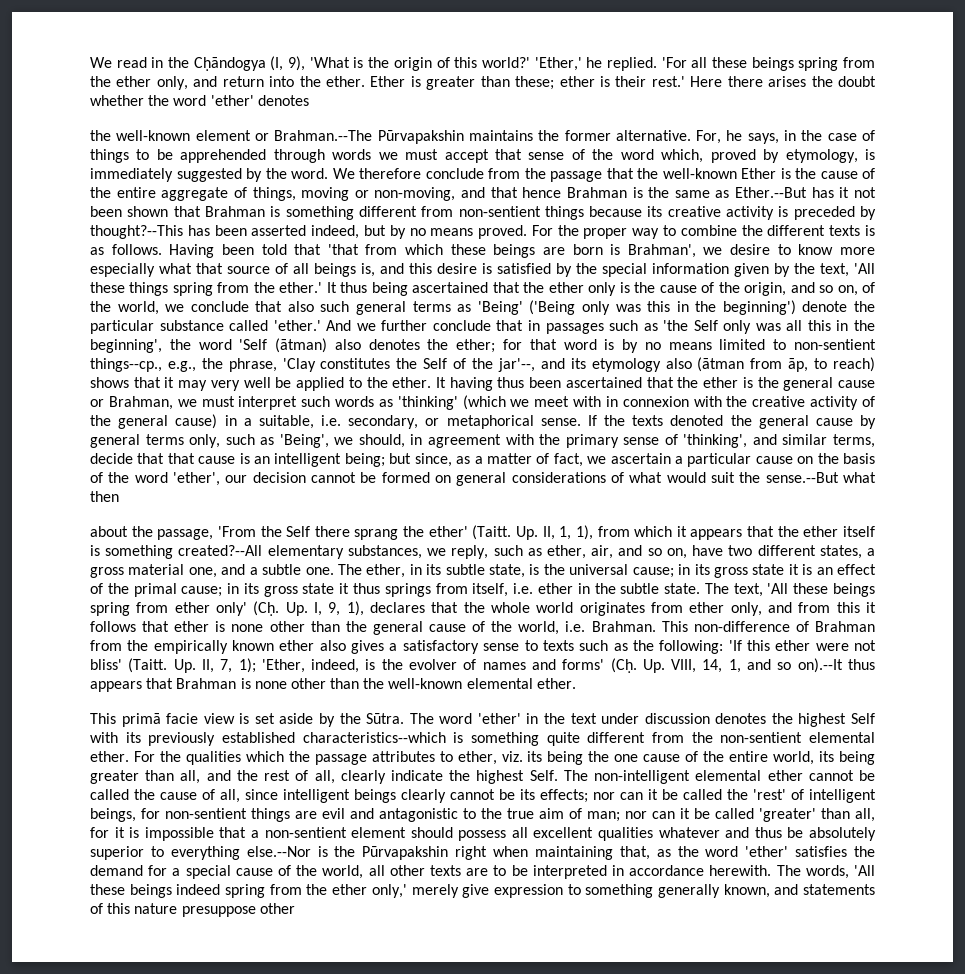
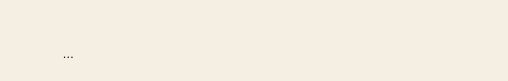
- We read in the Cḥāndogya (I, 9), 'What is the origin of this world?' 'Ether,' he replied. 'For all these beings spring from the ether only, and return into the ether. Ether is greater than these; ether is their rest.' Here there arises the doubt whether the word 'ether' denotes
- the well-known element or Brahman.--The Pūrvapakshin maintains the former alternative. For, he says, in the case of things to be apprehended through words we must accept that sense of the word which, proved by etymology, is immediately suggested by the word. We therefore conclude from the passage that the well-known Ether is the cause of the entire aggregate of things, moving or non-moving, and that hence Brahman is the same as Ether.--But has it not been shown that Brahman is something different from non-sentient things because its creative activity is preceded by thought?--This has been asserted indeed, but by no means proved. For the proper way to combine the different texts is as follows. Having been told that 'that from which these beings are born is Brahman', we desire to know more especially what that source of all beings is, and this desire is satisfied by the special information given by the text, 'All these things spring from the ether.' It thus being ascertained that the ether only is the cause of the origin, and so on, of the world, we conclude that also such general terms as 'Being' ('Being only was this in the beginning') denote the particular substance called 'ether.' And we further conclude that in passages such as 'the Self only was all this in the beginning', the word 'Self (ātman) also denotes the ether; for that word is by no means limited to non-sentient things--cp., e.g., the phrase, 'Clay constitutes the Self of the jar'--, and its etymology also (ātman from āp, to reach) shows that it may very well be applied to the ether. It having thus been ascertained that the ether is the general cause or Brahman, we must interpret such words as 'thinking' (which we meet with in connexion with the creative activity of the general cause) in a suitable, i.e. secondary, or metaphorical sense. If the texts denoted the general cause by general terms only, such as 'Being', we should, in agreement with the primary sense of 'thinking', and similar terms, decide that that cause is an intelligent being; but since, as a matter of fact, we ascertain a particular cause on the basis of the word 'ether', our decision cannot be formed on general considerations of what would suit the sense.--But what then
- about the passage, 'From the Self there sprang the ether' (Taitt. Up. II, 1, 1), from which it appears that the ether itself is something created?--All elementary substances, we reply, such as ether, air, and so on, have two different states, a gross material one, and a subtle one. The ether, in its subtle state, is the universal cause; in its gross state it is an effect of the primal cause; in its gross state it thus springs from itself, i.e. ether in the subtle state. The text, 'All these beings spring from ether only' (Cḥ. Up. I, 9, 1), declares that the whole world originates from ether only, and from this it follows that ether is none other than the general cause of the world, i.e. Brahman. This non-difference of Brahman from the empirically known ether also gives a satisfactory sense to texts such as the following: 'If this ether were not bliss' (Taitt. Up. II, 7, 1); 'Ether, indeed, is the evolver of names and forms' (Cḥ. Up. VIII, 14, 1, and so on).--It thus appears that Brahman is none other than the well-known elemental ether.
- This primā facie view is set aside by the Sūtra. The word 'ether' in the text under discussion denotes the highest Self with its previously established characteristics--which is something quite different from the non-sentient elemental ether. For the qualities which the passage attributes to ether, viz. its being the one cause of the entire world, its being greater than all, and the rest of all, clearly indicate the highest Self. The non-intelligent elemental ether cannot be called the cause of all, since intelligent beings clearly cannot be its effects; nor can it be called the 'rest' of intelligent beings, for non-sentient things are evil and antagonistic to the true aim of man; nor can it be called 'greater' than all, for it is impossible that a non-sentient element should possess all excellent qualities whatever and thus be absolutely superior to everything else.--Nor is the Pūrvapakshin right when maintaining that, as the word 'ether' satisfies the demand for a special cause of the world, all other texts are to be interpreted in accordance herewith. The words, 'All these beings indeed spring from the ether only,' merely give expression to something generally known, and statements of this nature presuppose other
+ …

